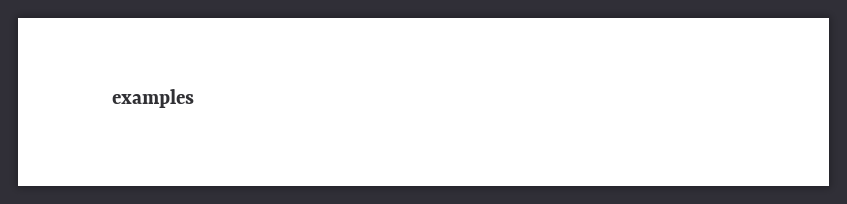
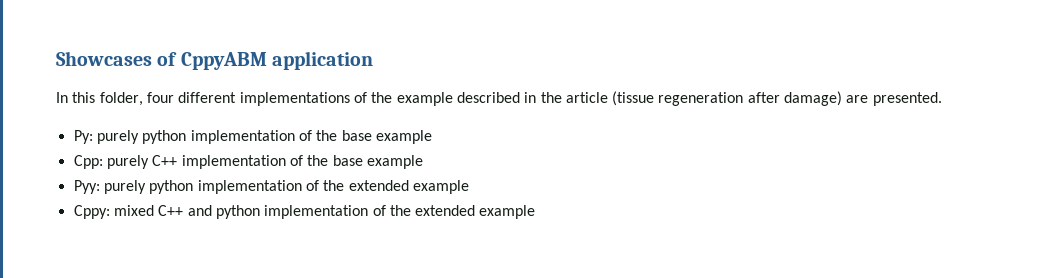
- examples
+ Showcases of CppyABM application
+ In this folder, four different implementations of the example described in the article (tissue regeneration after damage) are presented.
+ Py: purely python implementation of the base example
+ Cpp: purely C++ implementation of the base example
+ Pyy: purely python implementation of the extended example
+ Cppy: mixed C++ and python implementation of the extended example

